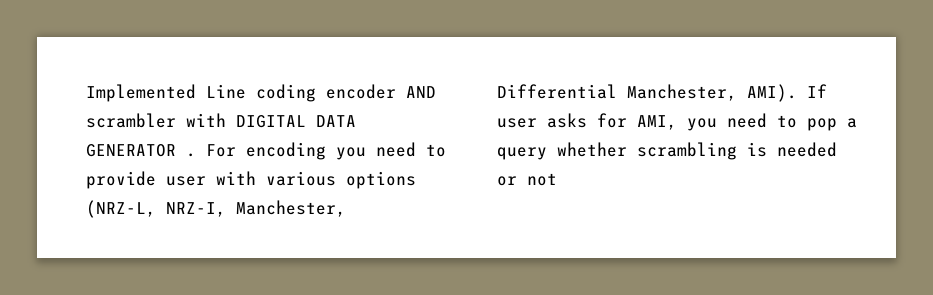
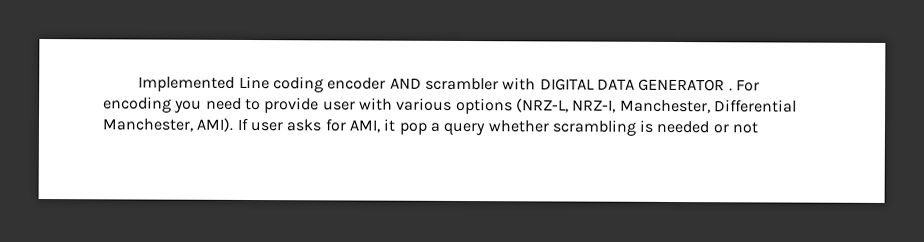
- If user asks for AMI, you need to pop a query whether scrambling is needed or not
+ If user asks for AMI, it pop a query whether scrambling is needed or not

